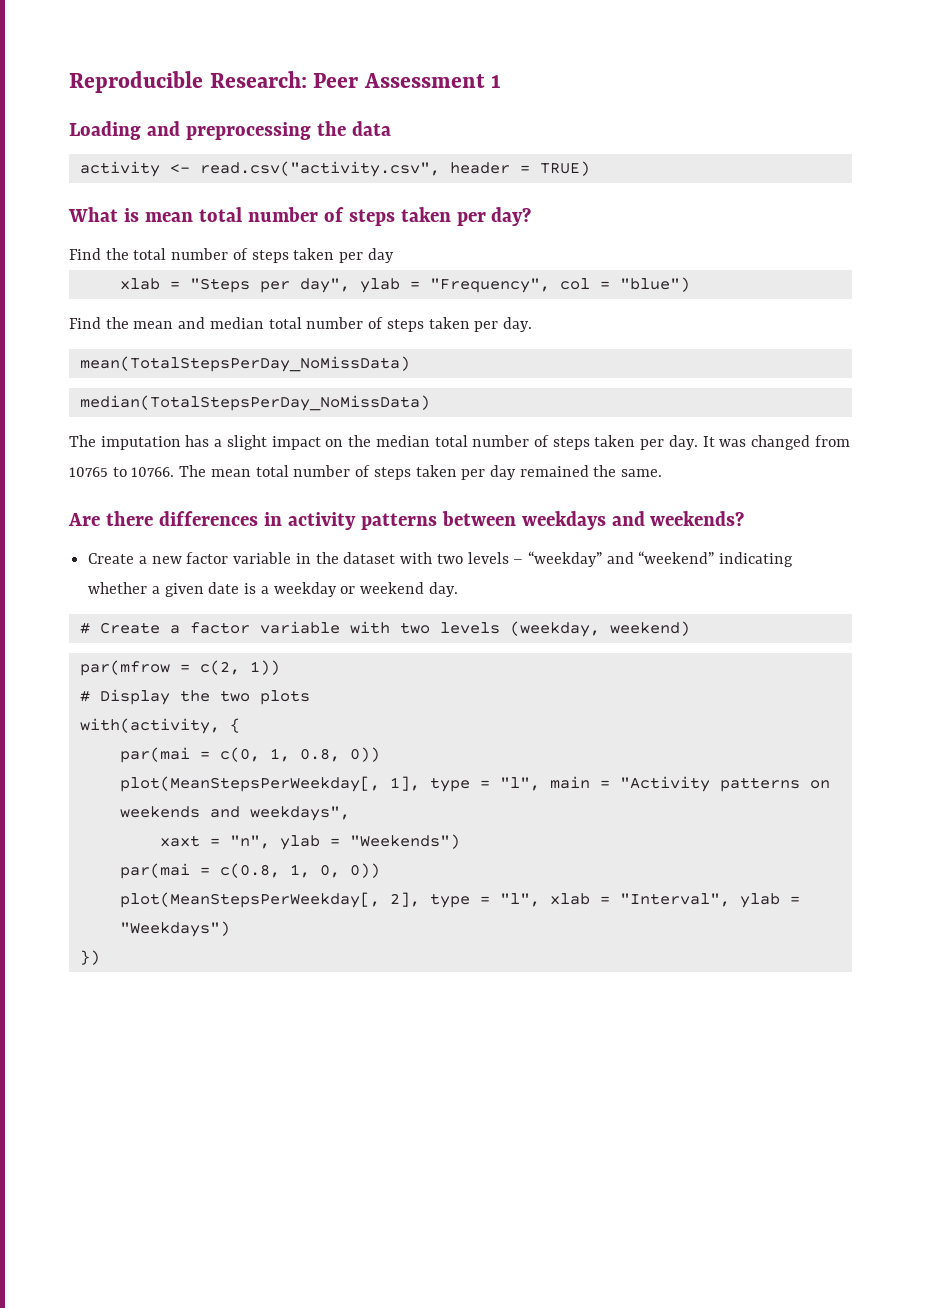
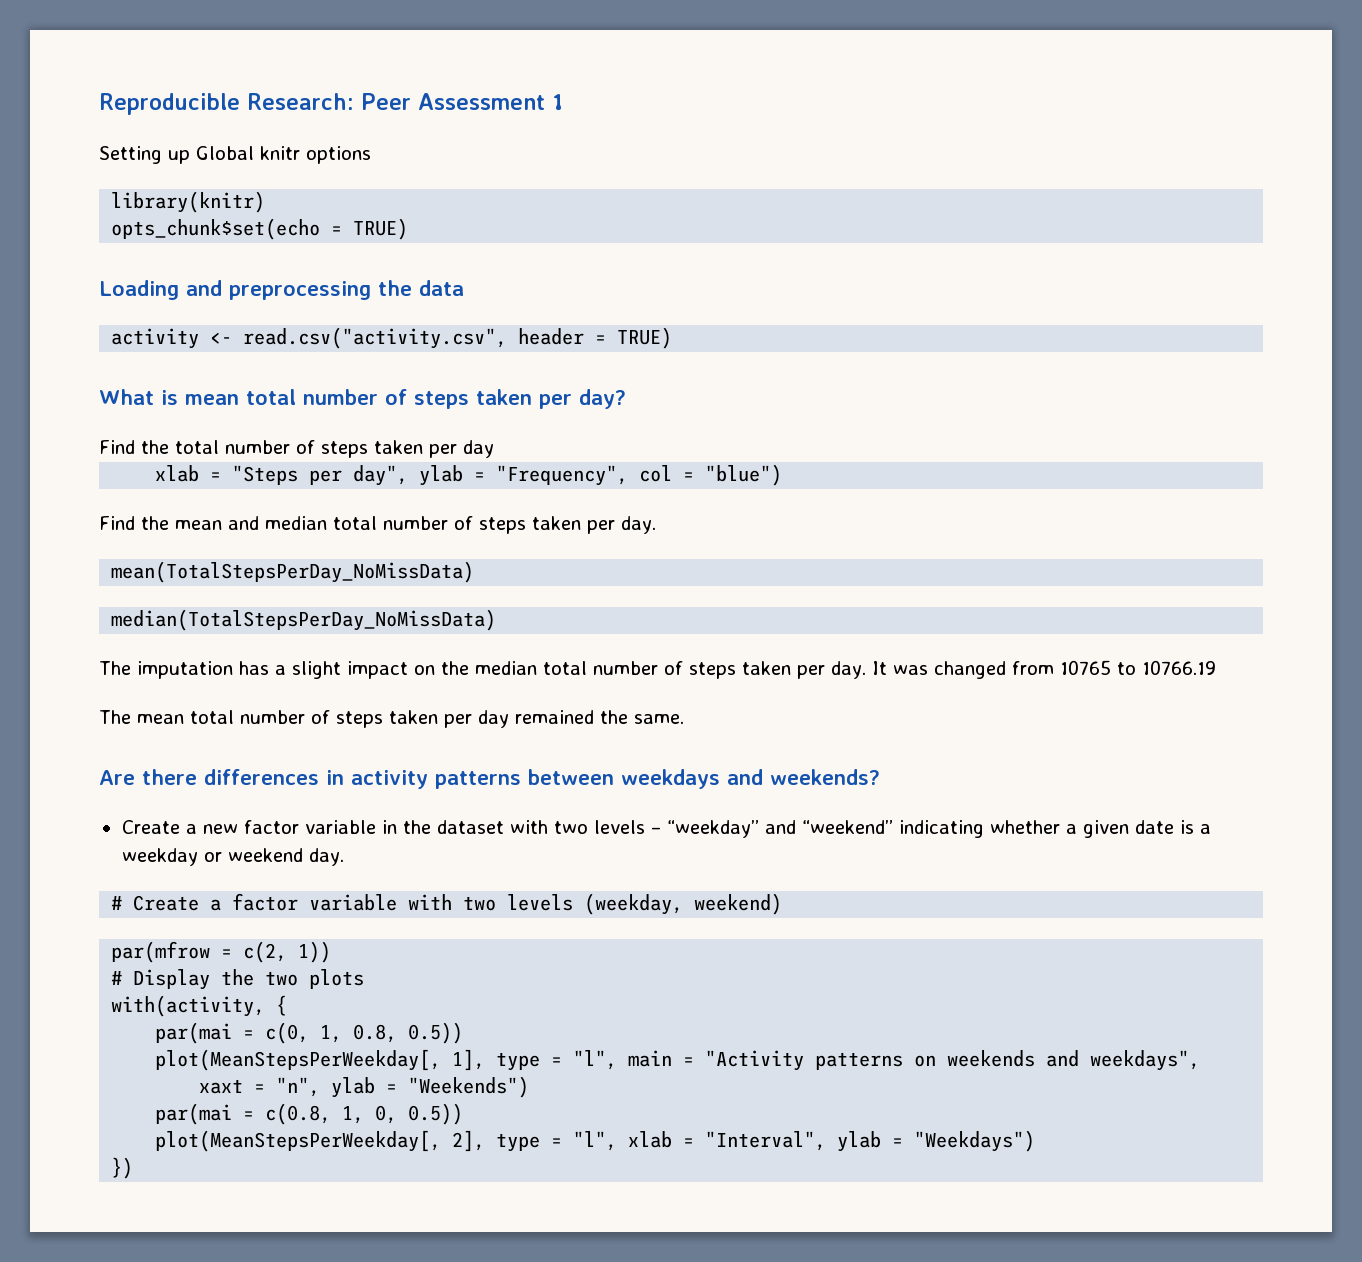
+ Setting up Global knitr options
+ library(knitr)
+ opts_chunk$set(echo = TRUE)
- It was changed from 10765 to 10766. The mean total number of steps taken per day remained the same.
+ It was changed from 10765 to 10766.19
+ The mean total number of steps taken per day remained the same.
- par(mai = c(0, 1, 0.8, 0))
+ par(mai = c(0, 1, 0.8, 0.5))
- par(mai = c(0.8, 1, 0, 0))
+ par(mai = c(0.8, 1, 0, 0.5))

